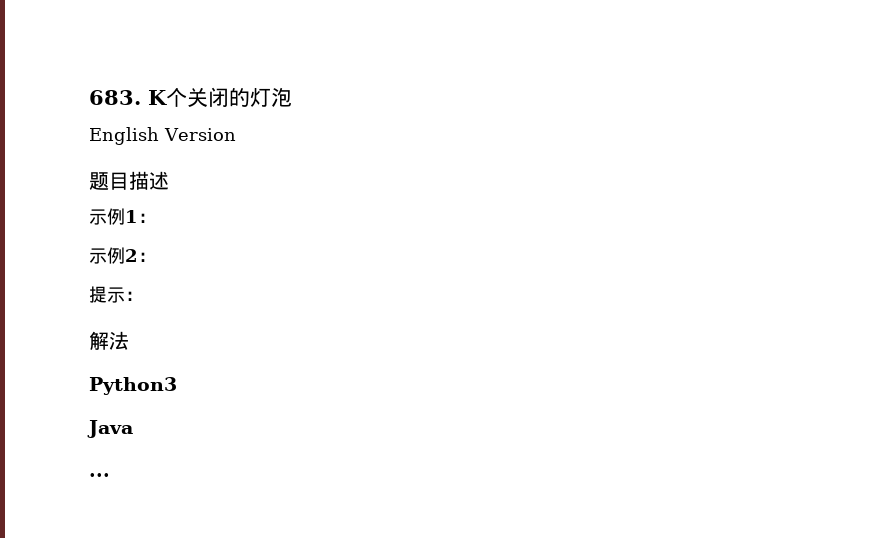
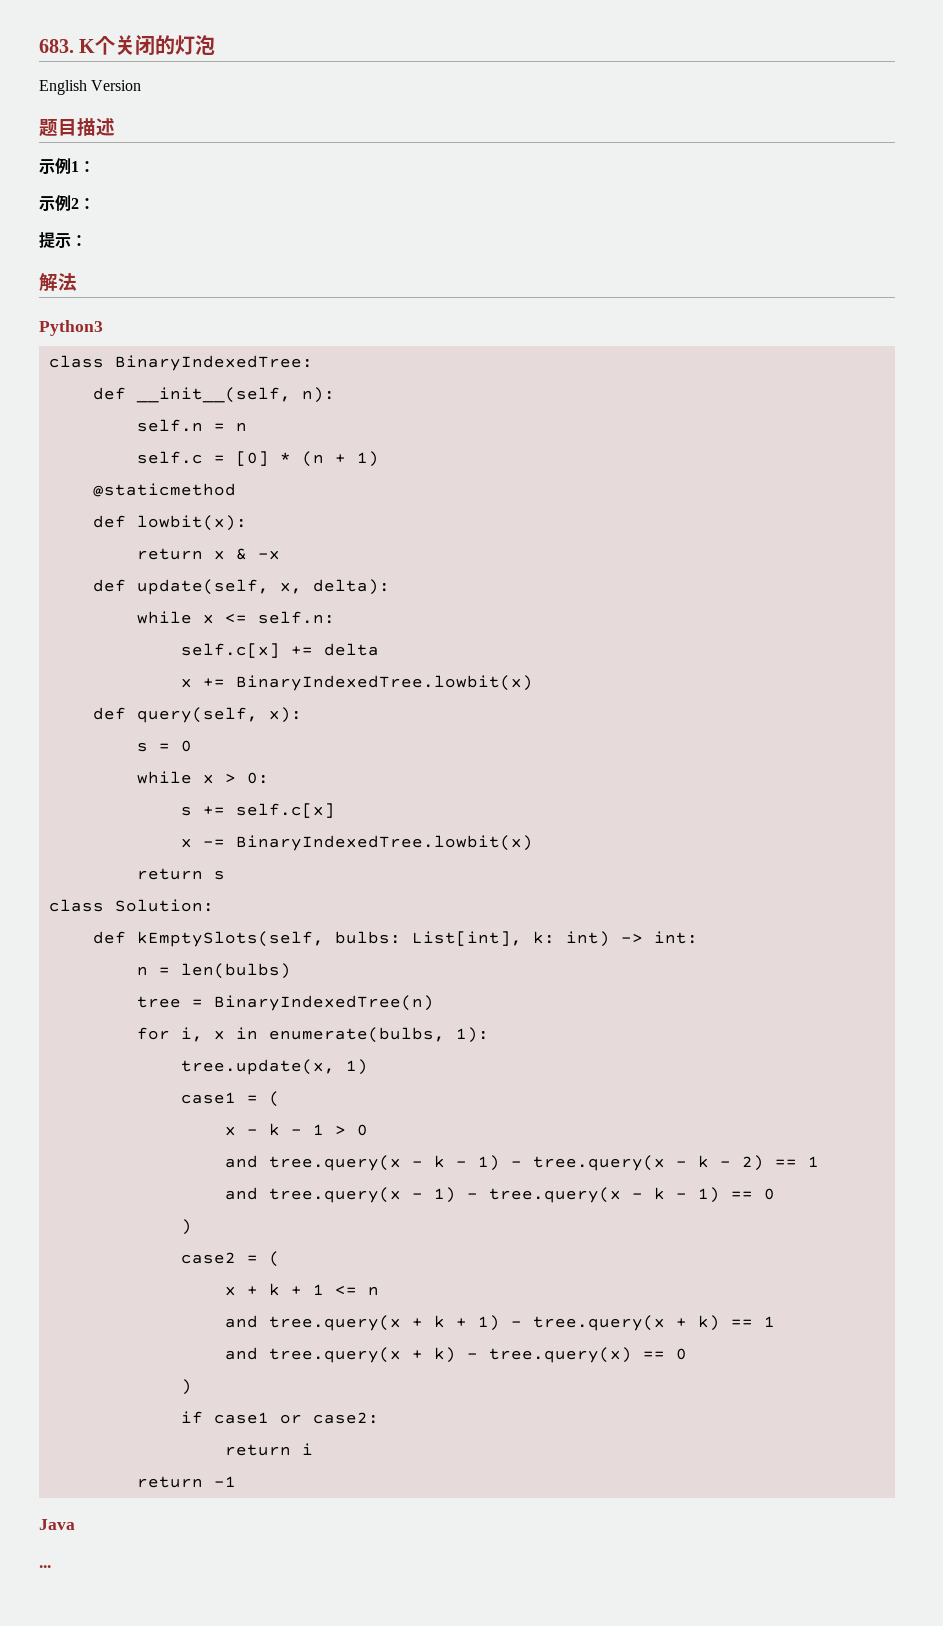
+ class BinaryIndexedTree:
+ def __init__(self, n):
+ self.n = n
+ self.c = [0] * (n + 1)
+ @staticmethod
+ def lowbit(x):
+ return x & -x
+ def update(self, x, delta):
+ while x <= self.n:
+ self.c[x] += delta
+ x += BinaryIndexedTree.lowbit(x)
+ def query(self, x):
+ s = 0
+ while x > 0:
+ s += self.c[x]
+ x -= BinaryIndexedTree.lowbit(x)
+ return s
+ class Solution:
+ def kEmptySlots(self, bulbs: List[int], k: int) -> int:
+ n = len(bulbs)
+ tree = BinaryIndexedTree(n)
+ for i, x in enumerate(bulbs, 1):
+ tree.update(x, 1)
+ case1 = (
+ x - k - 1 > 0
+ and tree.query(x - k - 1) - tree.query(x - k - 2) == 1
+ and tree.query(x - 1) - tree.query(x - k - 1) == 0
+ )
+ case2 = (
+ x + k + 1 <= n
+ and tree.query(x + k + 1) - tree.query(x + k) == 1
+ and tree.query(x + k) - tree.query(x) == 0
+ )
+ if case1 or case2:
+ return i
+ return -1

